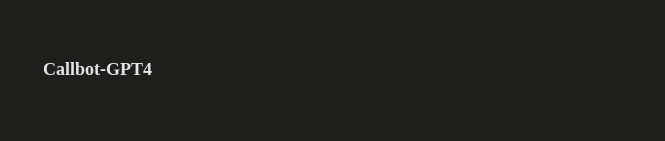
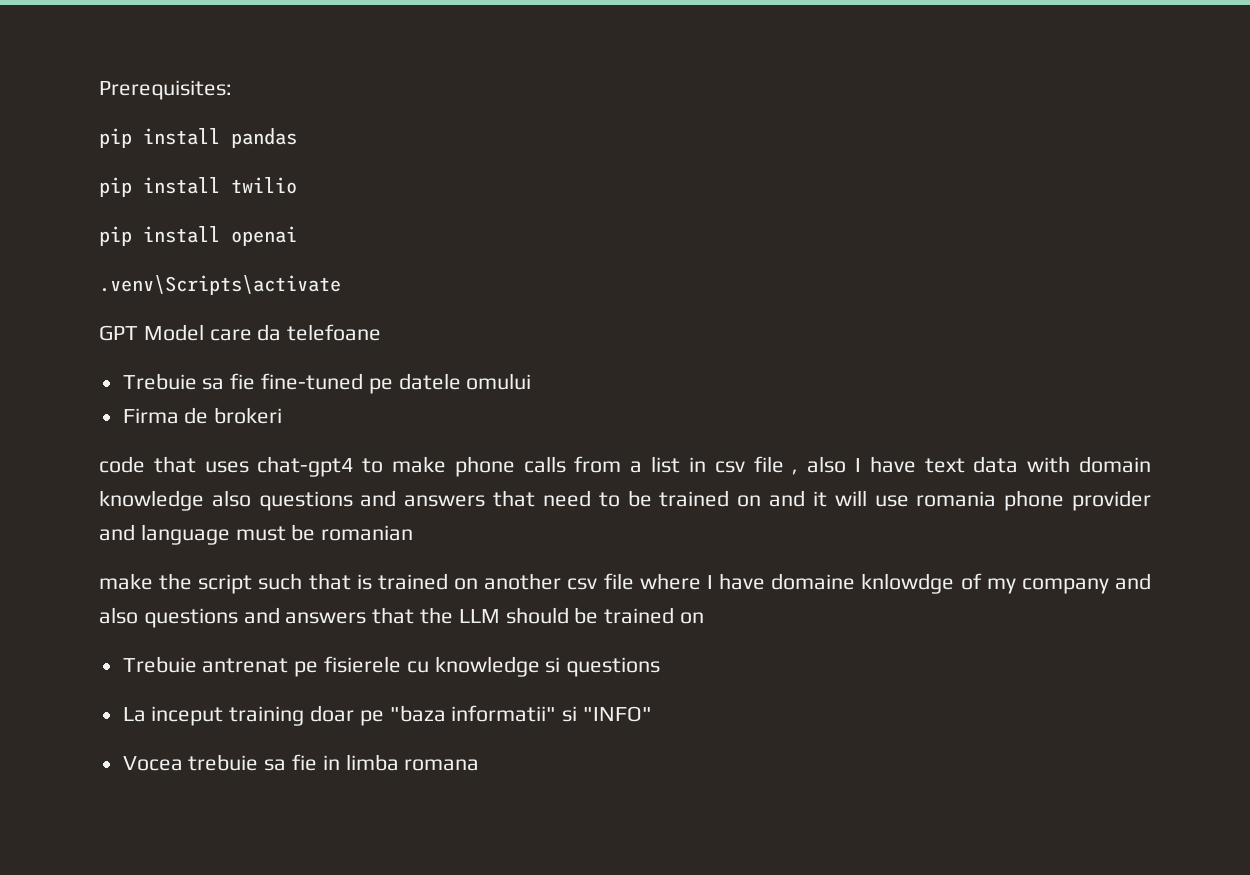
- Callbot-GPT4
+ Prerequisites:
+ pip install pandas
+ pip install twilio
+ pip install openai
+ .venv\Scripts\activate
+ GPT Model care da telefoane
+ Trebuie sa fie fine-tuned pe datele omului
+ Firma de brokeri
+ code that uses chat-gpt4 to make phone calls from a list in csv file , also I have text data with domain knowledge also questions and answers that need to be trained on and it will use romania phone provider and language must be romanian
+ make the script such that is trained on another csv file where I have domaine knlowdge of my company and also questions and answers that the LLM should be trained on
+ Trebuie antrenat pe fisierele cu knowledge si questions
+ La inceput training doar pe "baza informatii" si "INFO"
+ Vocea trebuie sa fie in limba romana

